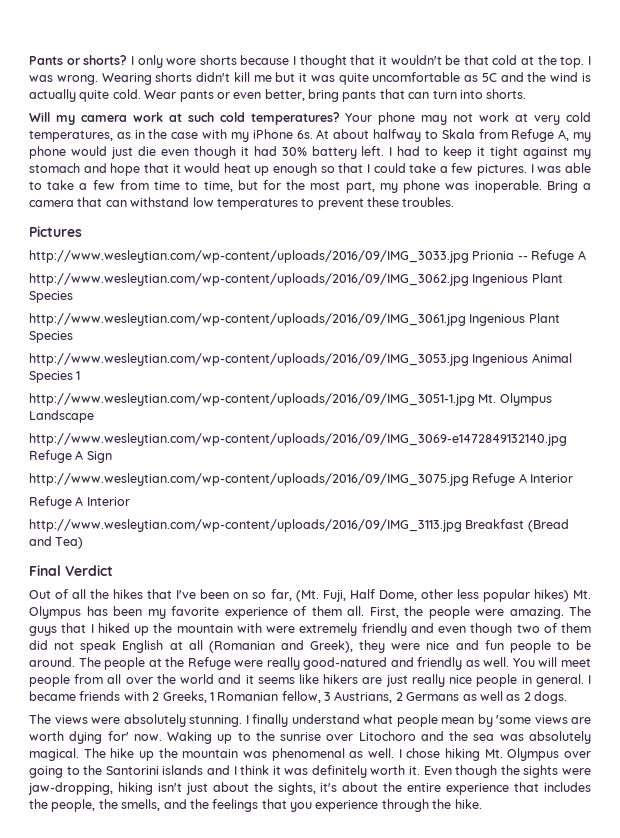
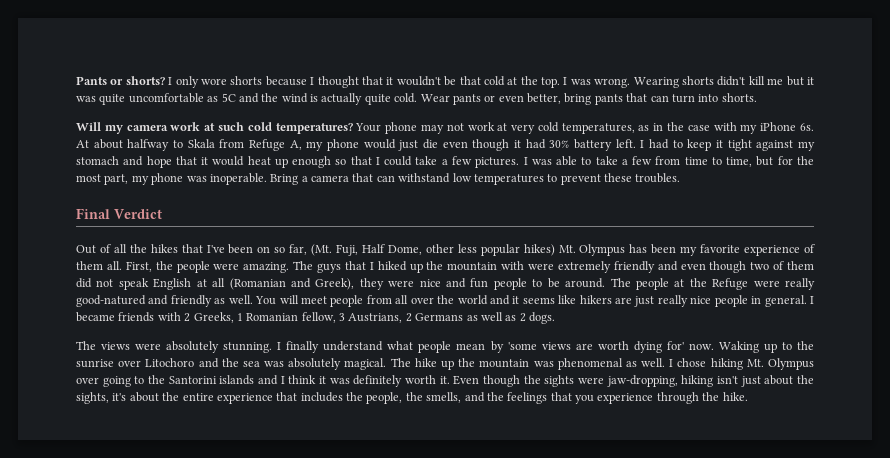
- Pictures
- http://www.wesleytian.com/wp-content/uploads/2016/09/IMG_3033.jpg Prionia -- Refuge A
- http://www.wesleytian.com/wp-content/uploads/2016/09/IMG_3062.jpg Ingenious Plant Species
- http://www.wesleytian.com/wp-content/uploads/2016/09/IMG_3061.jpg Ingenious Plant Species
- http://www.wesleytian.com/wp-content/uploads/2016/09/IMG_3053.jpg Ingenious Animal Species 1
- http://www.wesleytian.com/wp-content/uploads/2016/09/IMG_3051-1.jpg Mt. Olympus Landscape
- http://www.wesleytian.com/wp-content/uploads/2016/09/IMG_3069-e1472849132140.jpg Refuge A Sign
- http://www.wesleytian.com/wp-content/uploads/2016/09/IMG_3075.jpg Refuge A Interior
- Refuge A Interior
- http://www.wesleytian.com/wp-content/uploads/2016/09/IMG_3113.jpg Breakfast (Bread and Tea)

